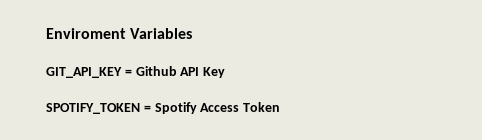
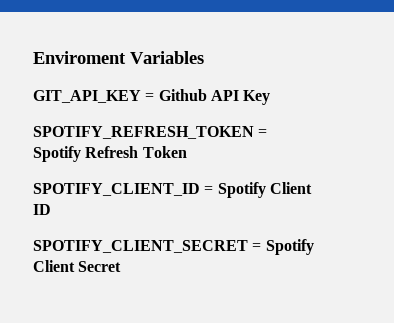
- SPOTIFY_TOKEN = Spotify Access Token
+ SPOTIFY_REFRESH_TOKEN = Spotify Refresh Token
+ SPOTIFY_CLIENT_ID = Spotify Client ID
+ SPOTIFY_CLIENT_SECRET = Spotify Client Secret

